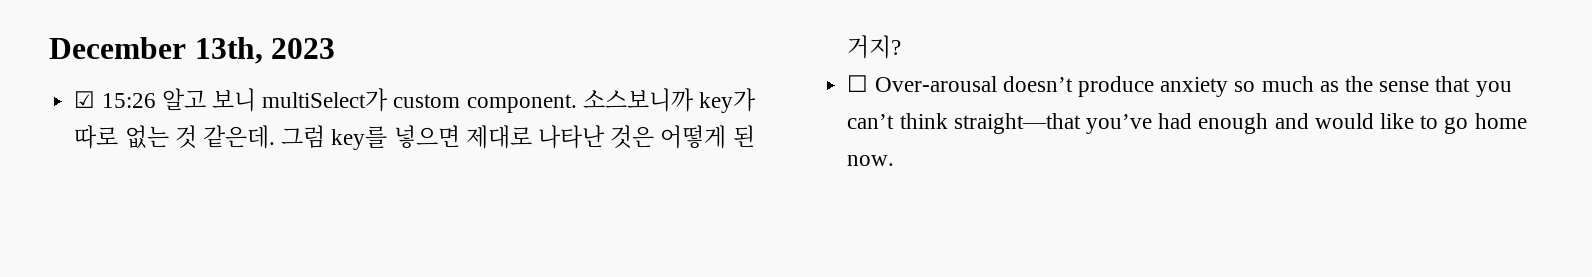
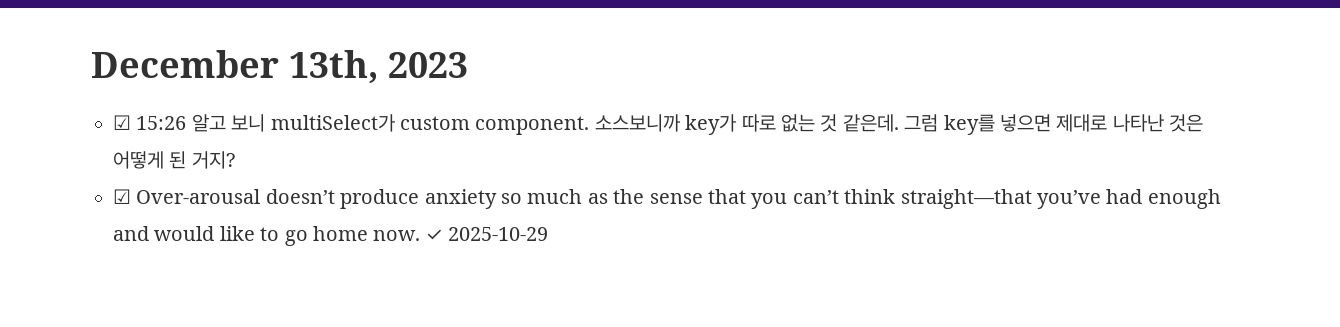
- ☐ Over-arousal doesn’t produce anxiety so much as the sense that you can’t think straight—that you’ve had enough and would like to go home now.
+ ☑ Over-arousal doesn’t produce anxiety so much as the sense that you can’t think straight—that you’ve had enough and would like to go home now.
+ ✓ 2025-10-29

